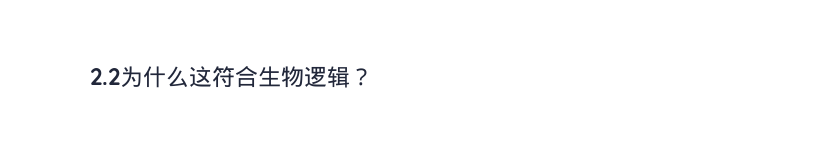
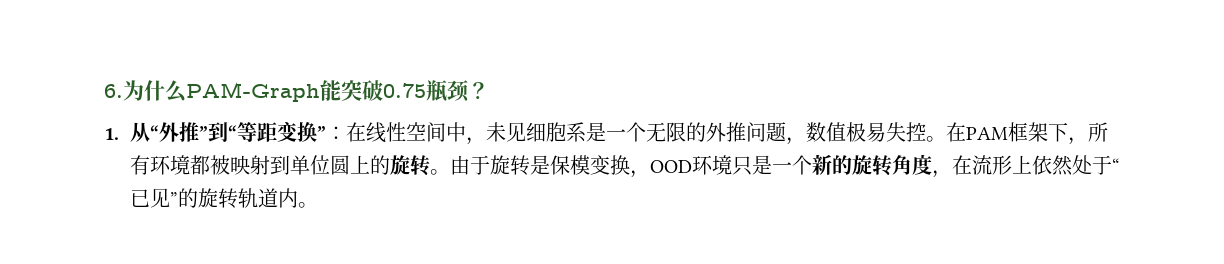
- 2.2为什么这符合生物逻辑？
+ 6.为什么PAM-Graph能突破0.75瓶颈？
+ 1.从“外推”到“等距变换”：在线性空间中，未见细胞系是一个无限的外推问题，数值极易失控。在PAM框架下，所有环境都被映射到单位圆上的旋转。由于旋转是保模变换，OOD环境只是一个新的旋转角度，在流形上依然处于“已见”的旋转轨道内。

